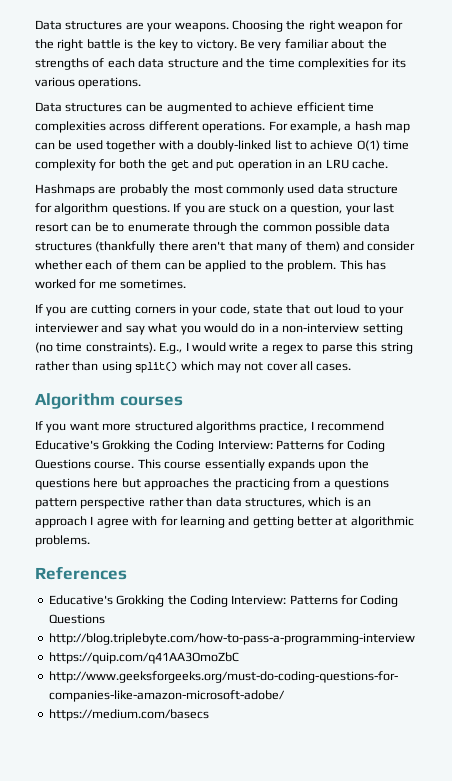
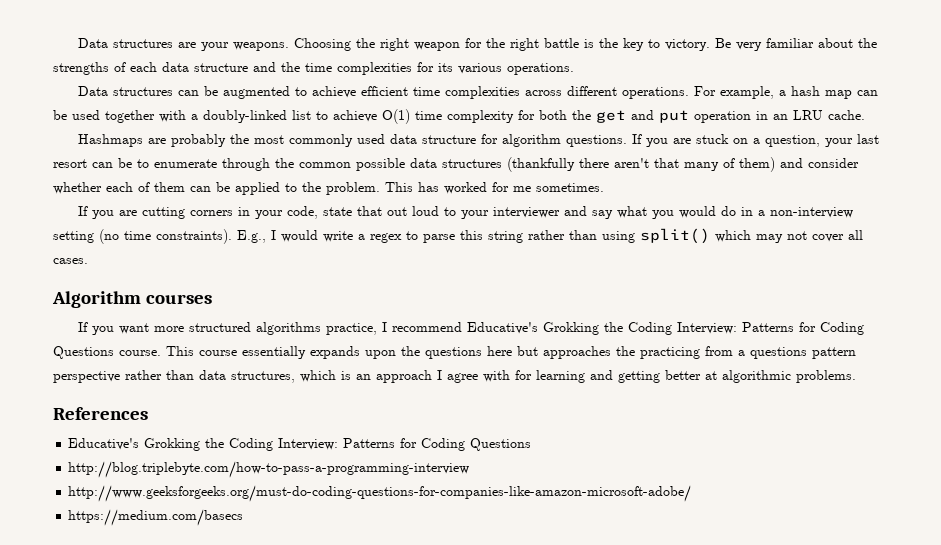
- https://quip.com/q41AA3OmoZbC

